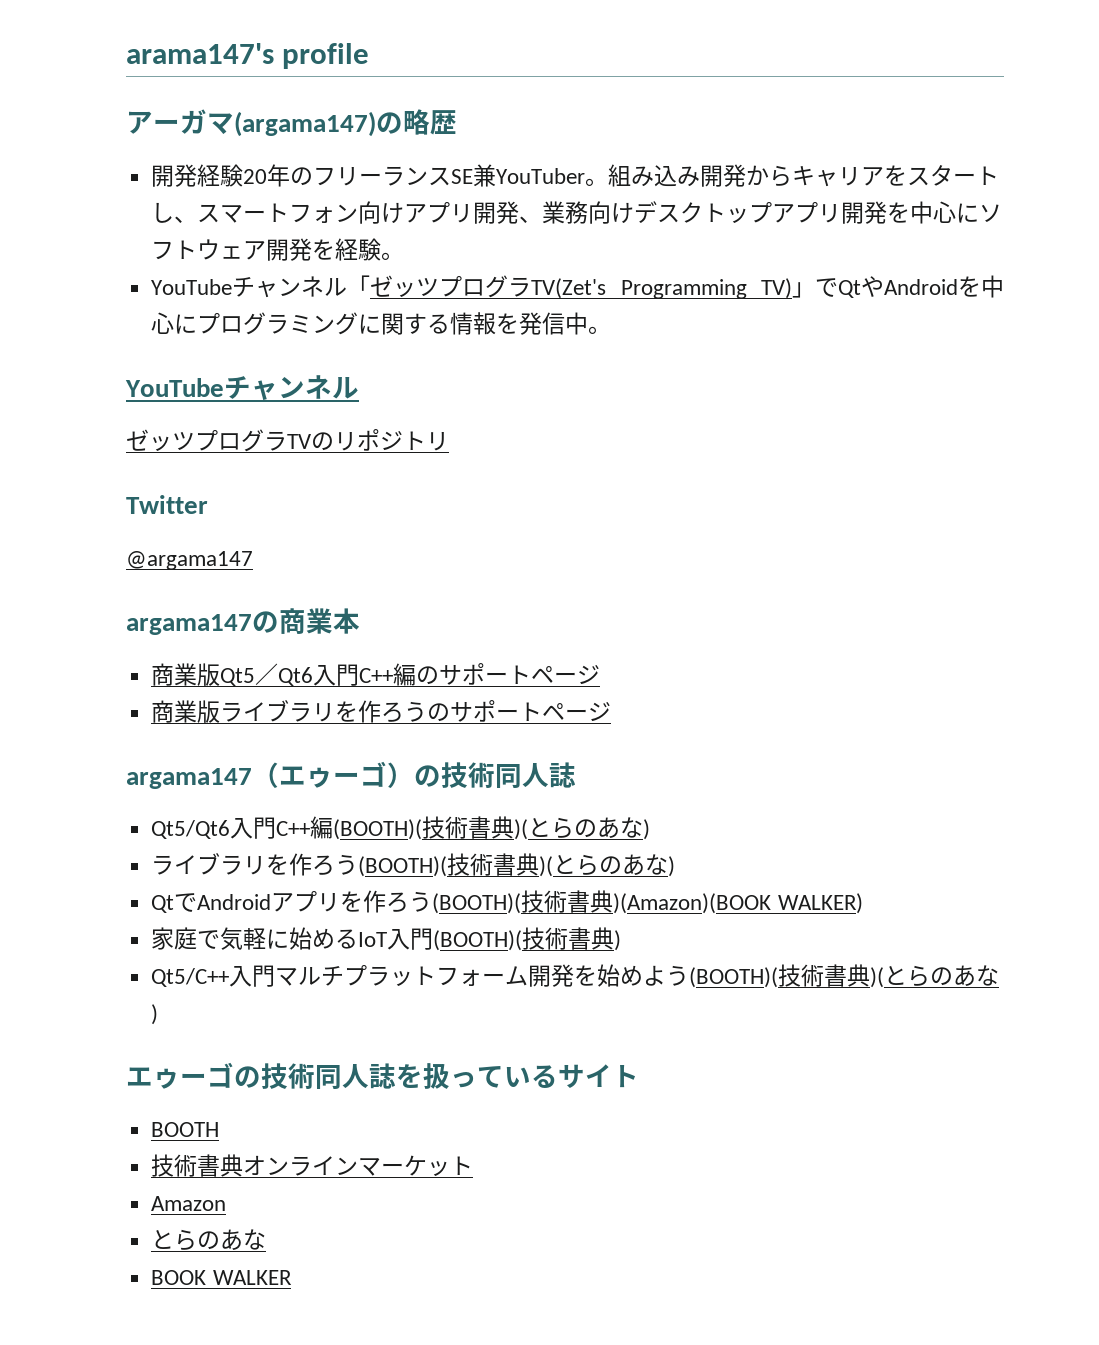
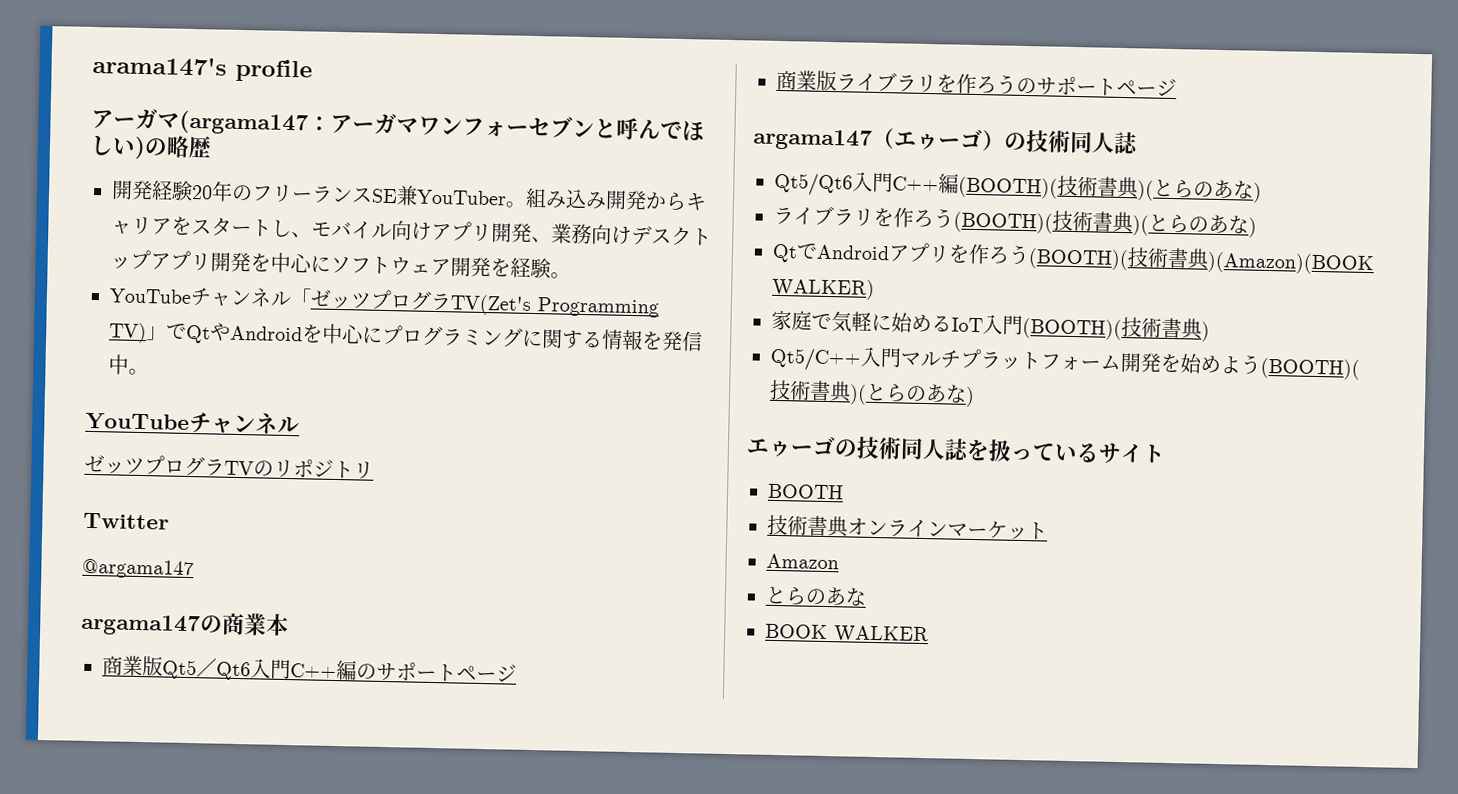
- アーガマ(argama147)の略歴
+ アーガマ(argama147：アーガマワンフォーセブンと呼んでほしい)の略歴
- 組み込み開発からキャリアをスタートし、スマートフォン向けアプリ開発、業務向けデスクトップアプリ開発を中心にソフトウェア開発を経験。
+ 組み込み開発からキャリアをスタートし、モバイル向けアプリ開発、業務向けデスクトップアプリ開発を中心にソフトウェア開発を経験。

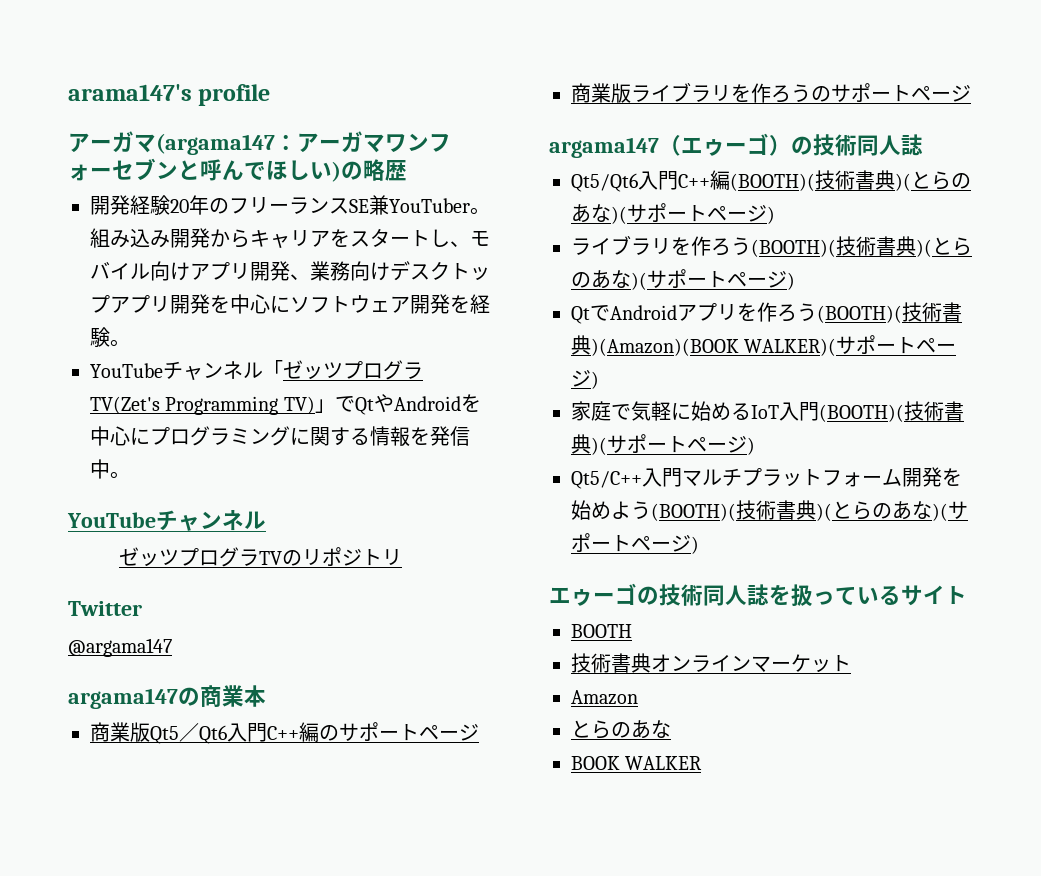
- Qt5/Qt6入門C++編(BOOTH)(技術書典)(とらのあな)
+ Qt5/Qt6入門C++編(BOOTH)(技術書典)(とらのあな)(サポートページ)
- ライブラリを作ろう(BOOTH)(技術書典)(とらのあな)
+ ライブラリを作ろう(BOOTH)(技術書典)(とらのあな)(サポートページ)
- QtでAndroidアプリを作ろう(BOOTH)(技術書典)(Amazon)(BOOK WALKER)
+ QtでAndroidアプリを作ろう(BOOTH)(技術書典)(Amazon)(BOOK WALKER)(サポートページ)
- 家庭で気軽に始めるIoT入門(BOOTH)(技術書典)
+ 家庭で気軽に始めるIoT入門(BOOTH)(技術書典)(サポートページ)
- Qt5/C++入門マルチプラットフォーム開発を始めよう(BOOTH)(技術書典)(とらのあな)
+ Qt5/C++入門マルチプラットフォーム開発を始めよう(BOOTH)(技術書典)(とらのあな)(サポートページ)

